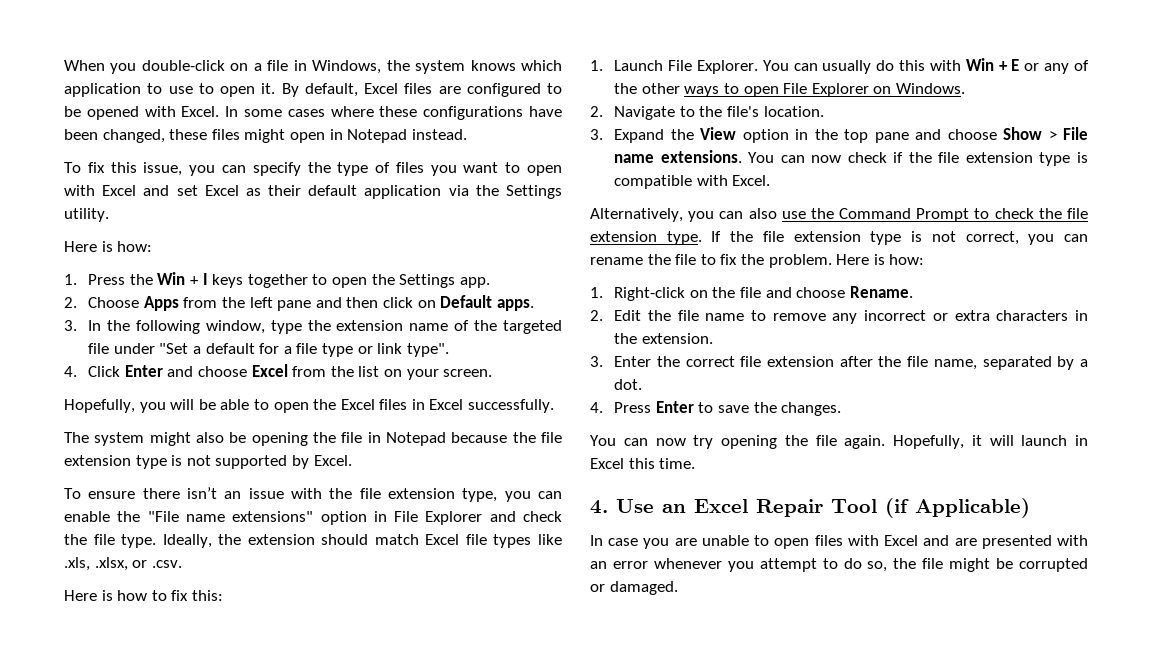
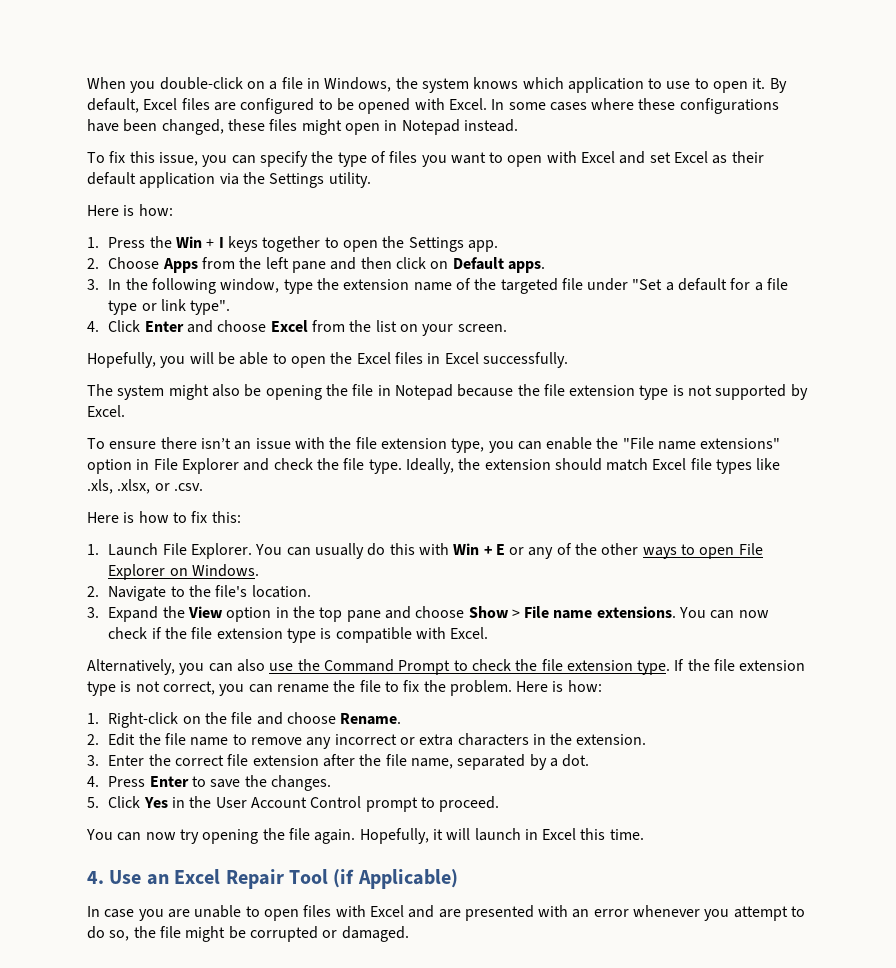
+ 5. Click Yes in the User Account Control prompt to proceed.

